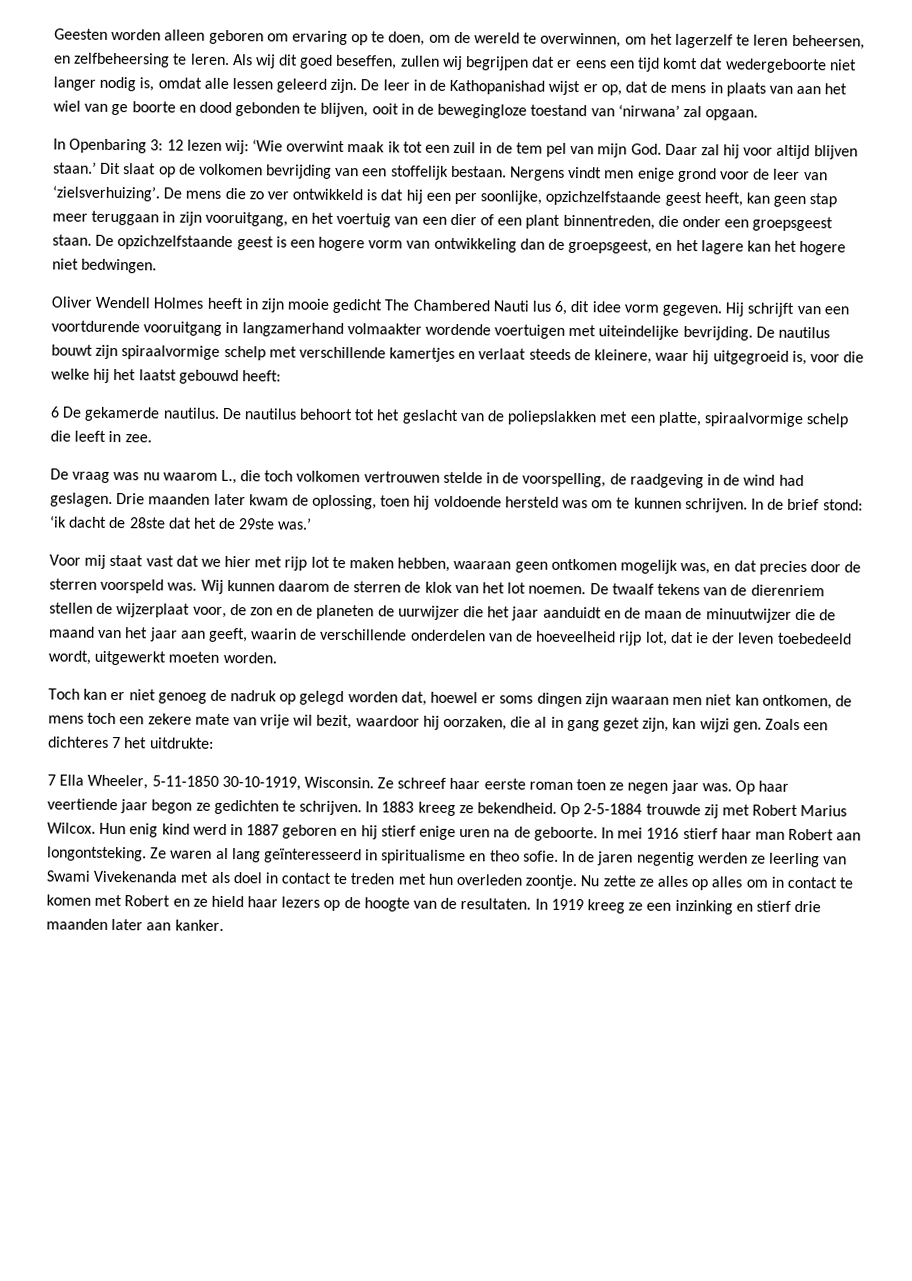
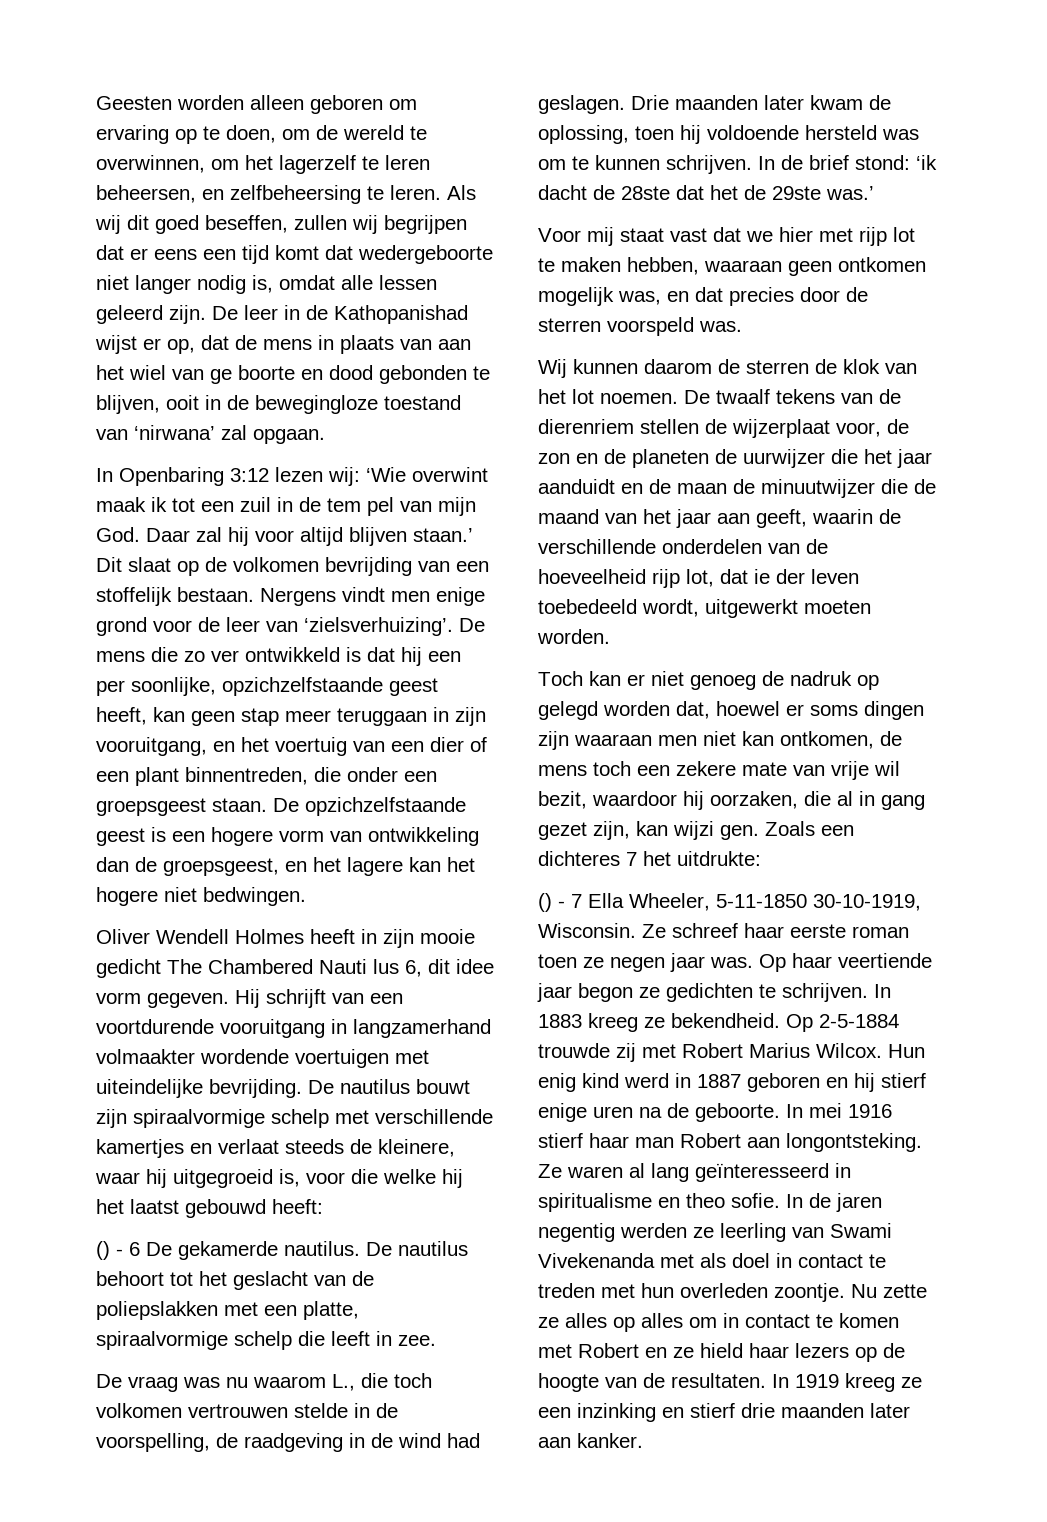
- In Openbaring 3: 12 lezen wij: ‘Wie overwint maak ik tot een zuil in de tem pel van mijn God. Daar zal hij voor altijd blijven staan.’
+ In Openbaring 3:12 lezen wij: ‘Wie overwint maak ik tot een zuil in de tem pel van mijn God. Daar zal hij voor altijd blijven staan.’
- 6 De gekamerde nautilus.
+ () - 6 De gekamerde nautilus.
- Voor mij staat vast dat we hier met rijp lot te maken hebben, waaraan geen ontkomen mogelijk was, en dat precies door de sterren voorspeld was. Wij kunnen daarom de sterren de klok van het lot noemen.
+ Voor mij staat vast dat we hier met rijp lot te maken hebben, waaraan geen ontkomen mogelijk was, en dat precies door de sterren voorspeld was.
+ Wij kunnen daarom de sterren de klok van het lot noemen.
- 7 Ella Wheeler, 5-11-1850 30-10-1919, Wisconsin.
+ () - 7 Ella Wheeler, 5-11-1850 30-10-1919, Wisconsin.

